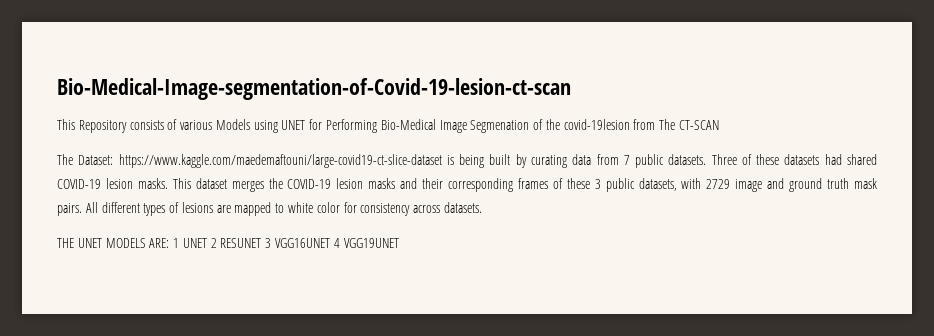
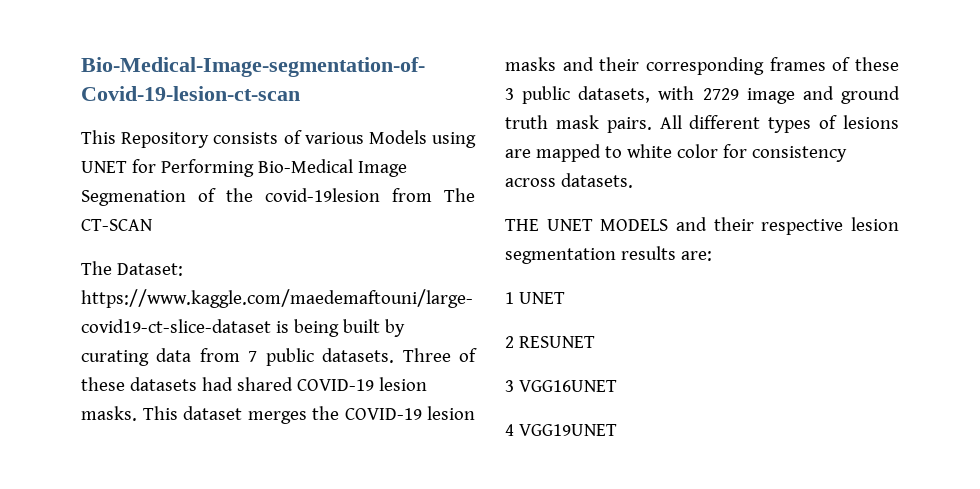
- THE UNET MODELS ARE: 1 UNET 2 RESUNET 3 VGG16UNET 4 VGG19UNET
+ THE UNET MODELS and their respective lesion segmentation results are:
+ 1 UNET
+ 2 RESUNET
+ 3 VGG16UNET
+ 4 VGG19UNET

